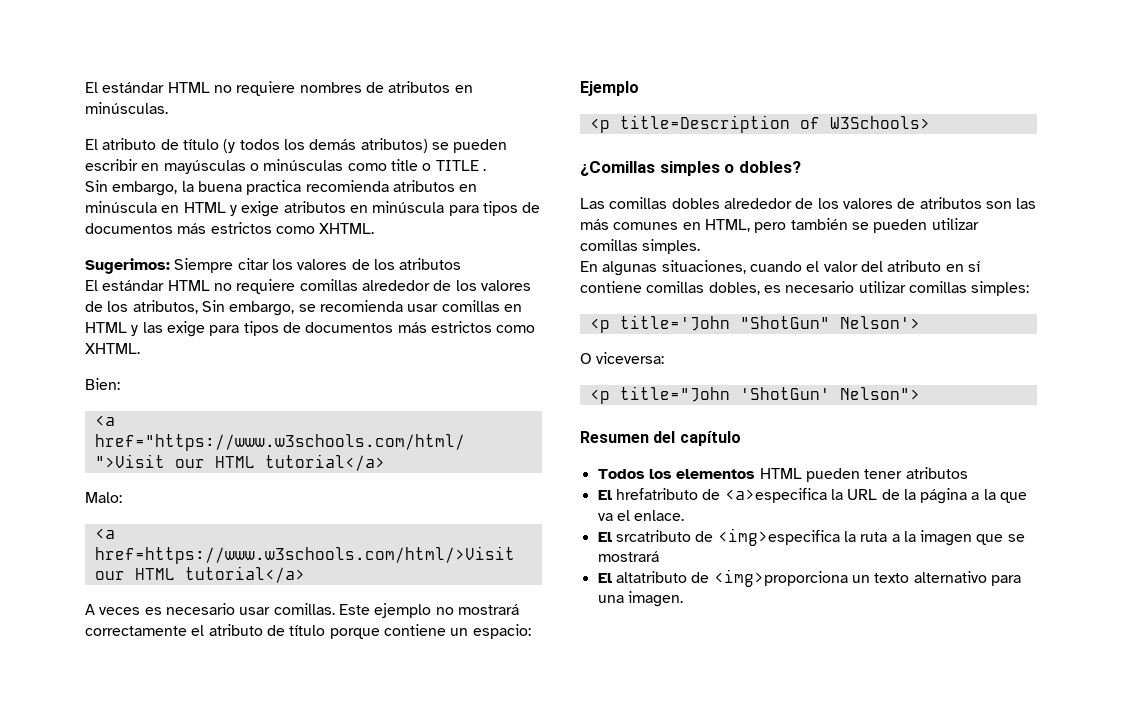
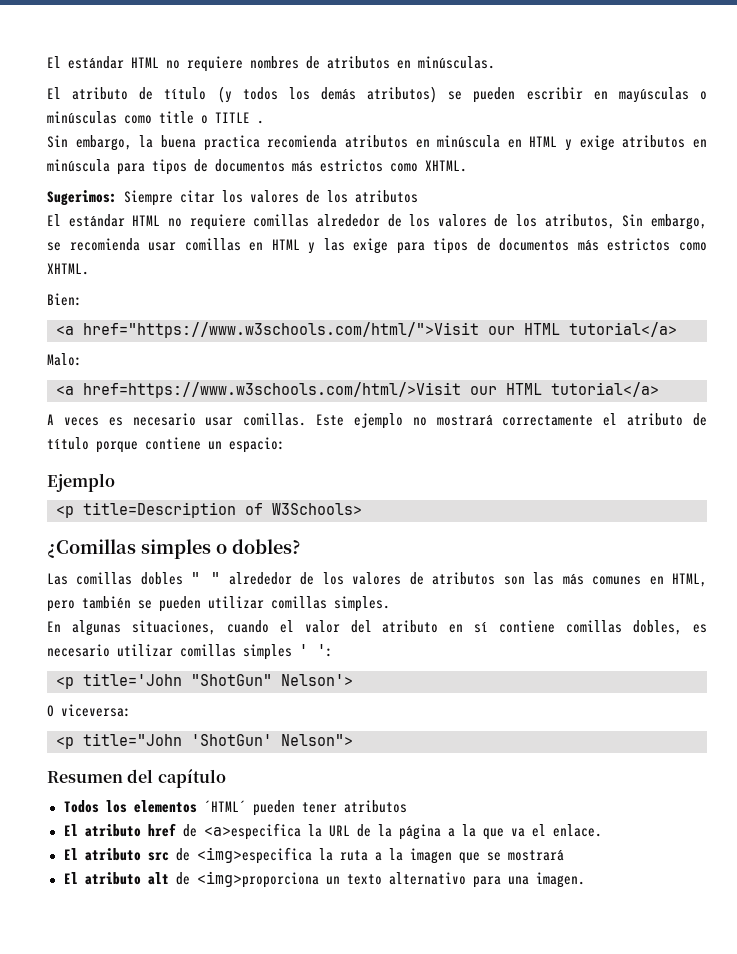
- Las comillas dobles alrededor de los valores de atributos son las más comunes en HTML, pero también se pueden utilizar comillas simples.
+ Las comillas dobles " " alrededor de los valores de atributos son las más comunes en HTML, pero también se pueden utilizar comillas simples.
- En algunas situaciones, cuando el valor del atributo en sí contiene comillas dobles, es necesario utilizar comillas simples:
+ En algunas situaciones, cuando el valor del atributo en sí contiene comillas dobles, es necesario utilizar comillas simples ' ':
- Todos los elementos HTML pueden tener atributos
+ Todos los elementos ´HTML´ pueden tener atributos
- El hrefatributo de <a>especifica la URL de la página a la que va el enlace.
+ El atributo href de <a>especifica la URL de la página a la que va el enlace.
- El srcatributo de <img>especifica la ruta a la imagen que se mostrará
+ El atributo src de <img>especifica la ruta a la imagen que se mostrará
- El altatributo de <img>proporciona un texto alternativo para una imagen.
+ El atributo alt de <img>proporciona un texto alternativo para una imagen.

